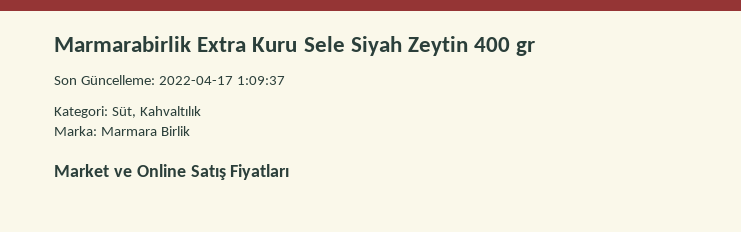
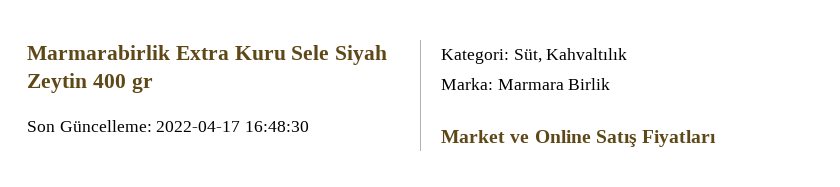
- Son Güncelleme: 2022-04-17 1:09:37
+ Son Güncelleme: 2022-04-17 16:48:30

